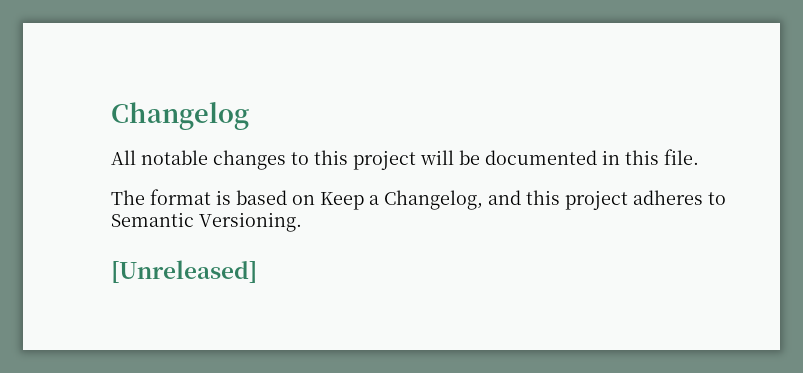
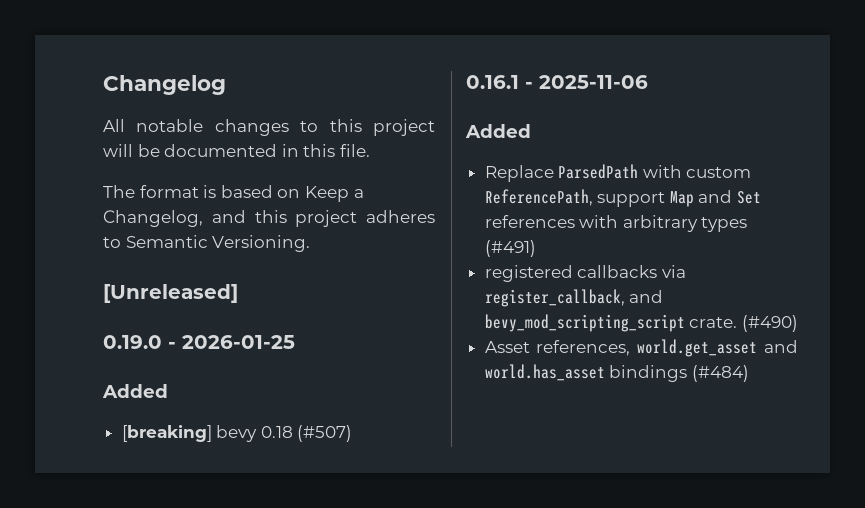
+ 0.19.0 - 2026-01-25
+ Added
+ [breaking] bevy 0.18 (#507)
+ 0.16.1 - 2025-11-06
+ Added
+ Replace ParsedPath with custom ReferencePath, support Map and Set references with arbitrary types (#491)
+ registered callbacks via register_callback, and bevy_mod_scripting_script crate. (#490)
+ Asset references, world.get_asset and world.has_asset bindings (#484)

